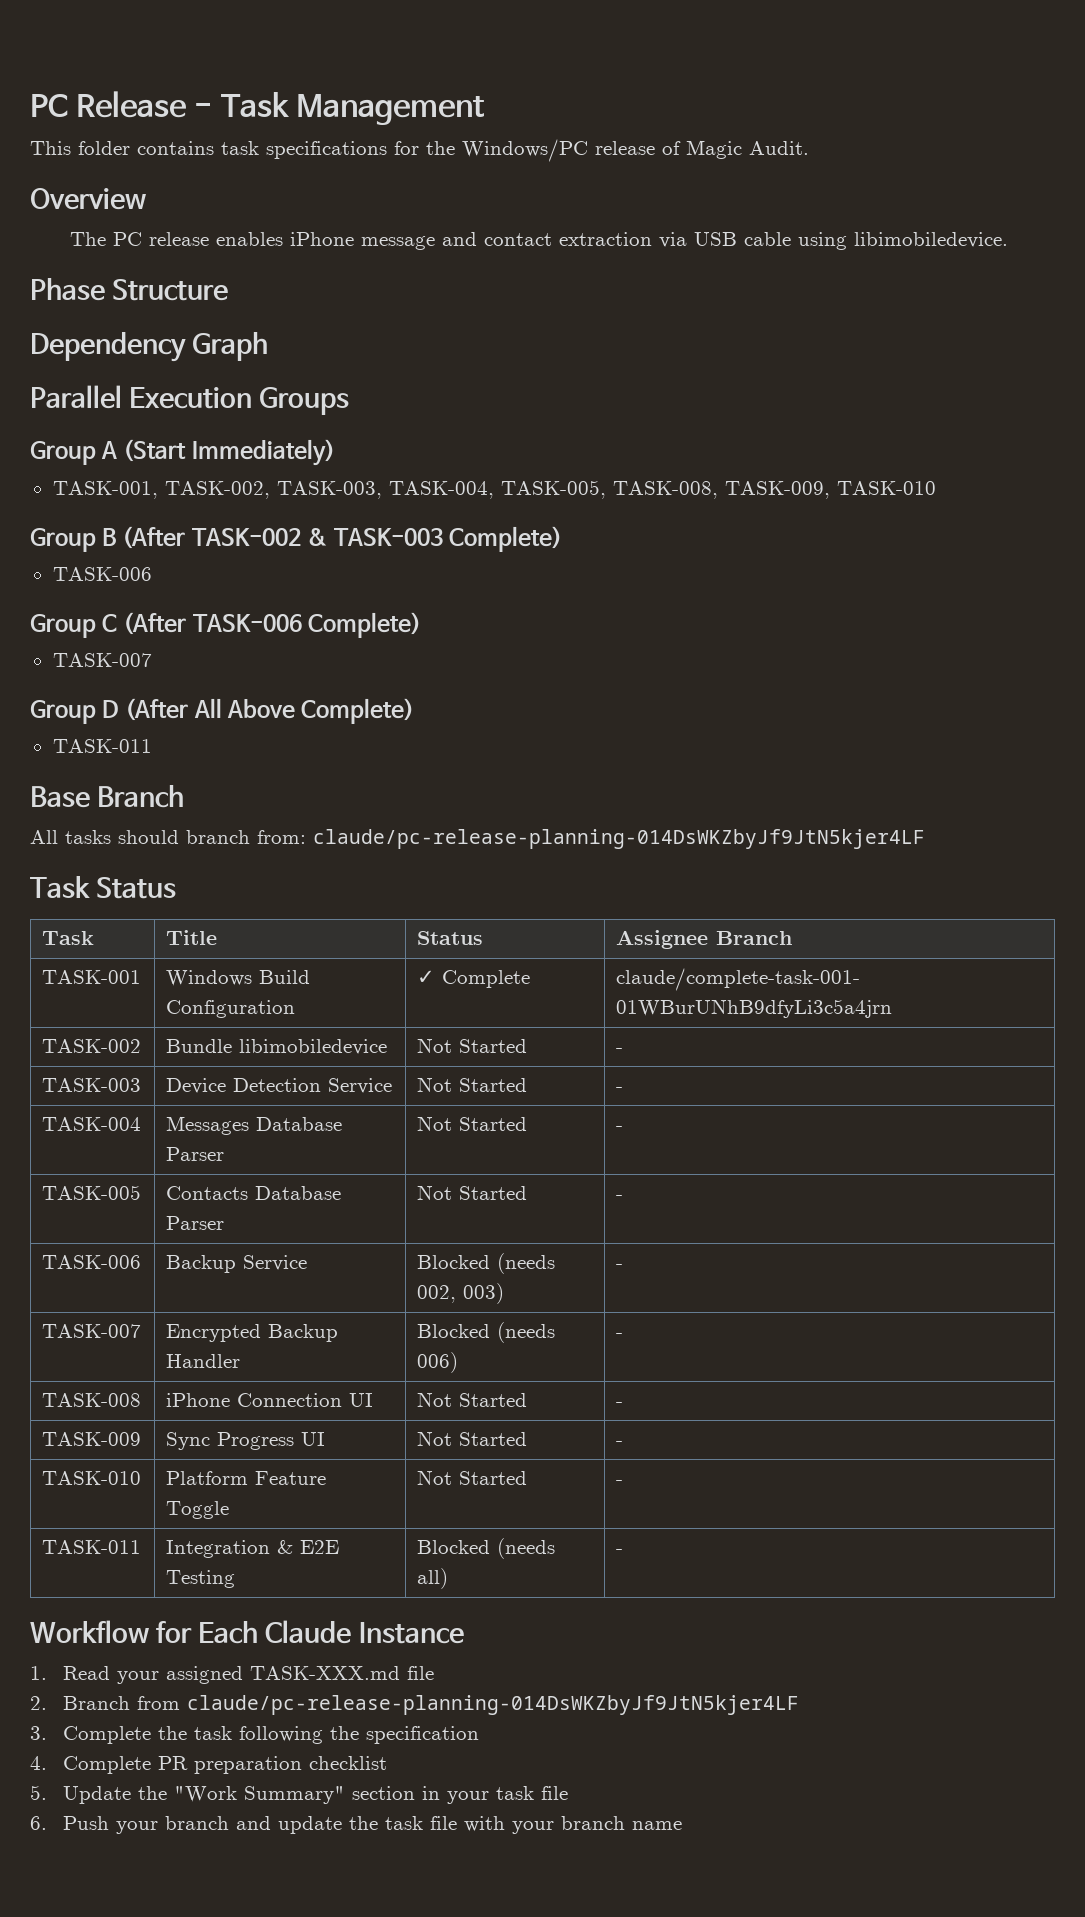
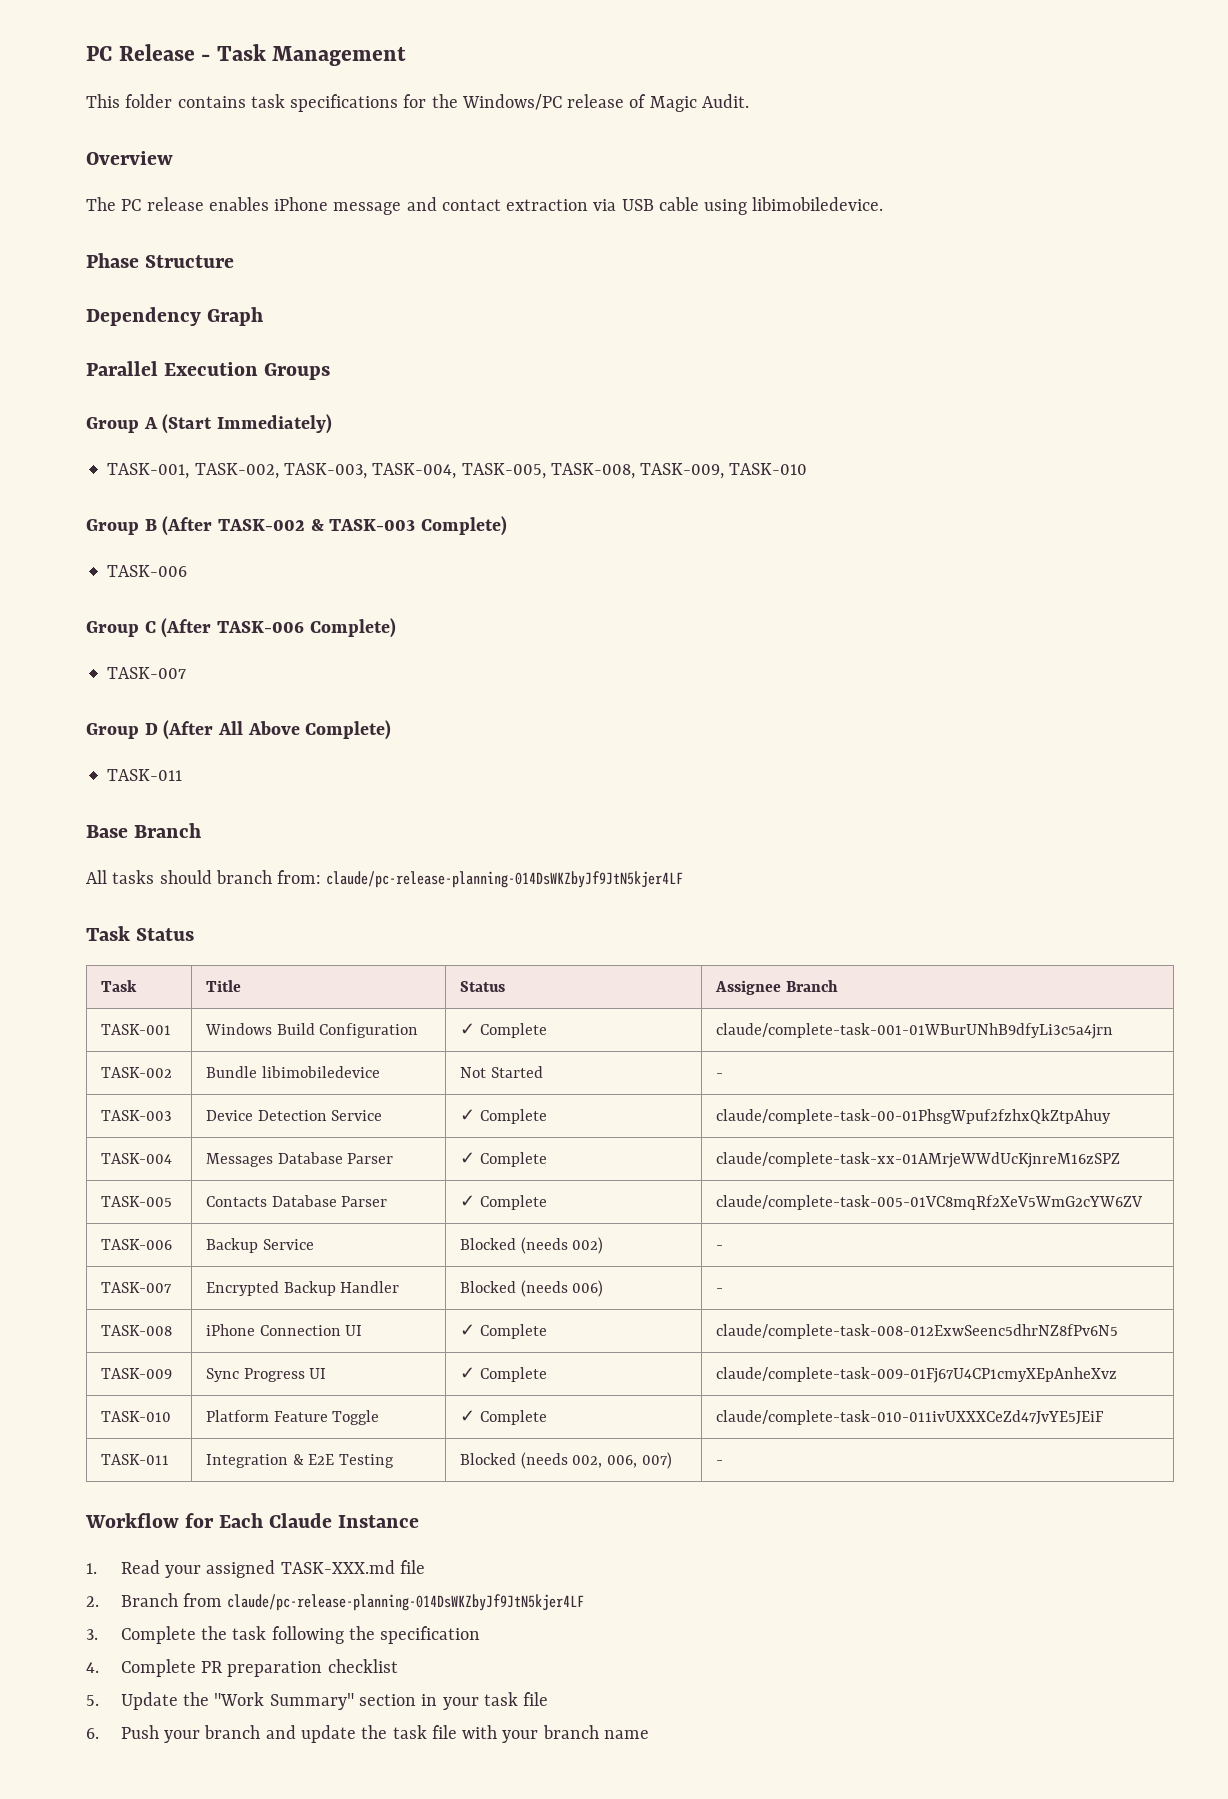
- TASK-003 | Device Detection Service | Not Started | -
+ TASK-003 | Device Detection Service | ✓ Complete | claude/complete-task-00-01PhsgWpuf2fzhxQkZtpAhuy
- TASK-004 | Messages Database Parser | Not Started | -
+ TASK-004 | Messages Database Parser | ✓ Complete | claude/complete-task-xx-01AMrjeWWdUcKjnreM16zSPZ
- TASK-005 | Contacts Database Parser | Not Started | -
+ TASK-005 | Contacts Database Parser | ✓ Complete | claude/complete-task-005-01VC8mqRf2XeV5WmG2cYW6ZV
- TASK-006 | Backup Service | Blocked (needs 002, 003) | -
+ TASK-006 | Backup Service | Blocked (needs 002) | -
- TASK-008 | iPhone Connection UI | Not Started | -
+ TASK-008 | iPhone Connection UI | ✓ Complete | claude/complete-task-008-012ExwSeenc5dhrNZ8fPv6N5
- TASK-009 | Sync Progress UI | Not Started | -
+ TASK-009 | Sync Progress UI | ✓ Complete | claude/complete-task-009-01Fj67U4CP1cmyXEpAnheXvz
- TASK-010 | Platform Feature Toggle | Not Started | -
+ TASK-010 | Platform Feature Toggle | ✓ Complete | claude/complete-task-010-011ivUXXXCeZd47JvYE5JEiF
- TASK-011 | Integration & E2E Testing | Blocked (needs all) | -
+ TASK-011 | Integration & E2E Testing | Blocked (needs 002, 006, 007) | -

